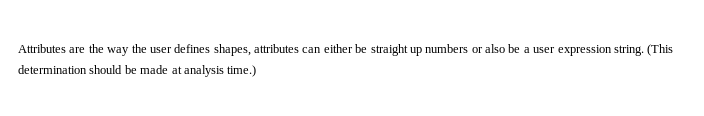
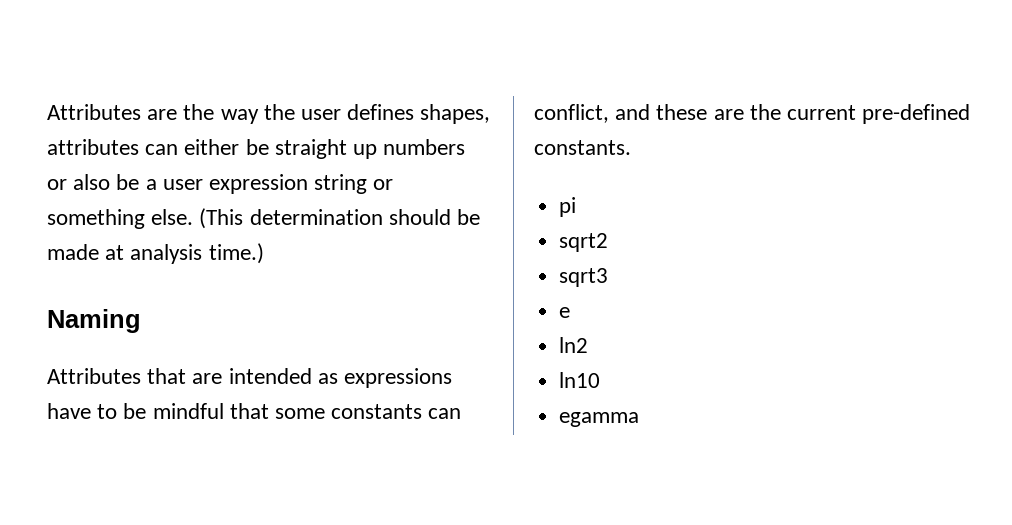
- Attributes are the way the user defines shapes, attributes can either be straight up numbers or also be a user expression string.
+ Attributes are the way the user defines shapes, attributes can either be straight up numbers or also be a user expression string or something else.
+ Naming
+ Attributes that are intended as expressions have to be mindful that some constants can conflict, and these are the current pre-defined constants.
+ pi
+ sqrt2
+ sqrt3
+ e
+ ln2
+ ln10
+ egamma

